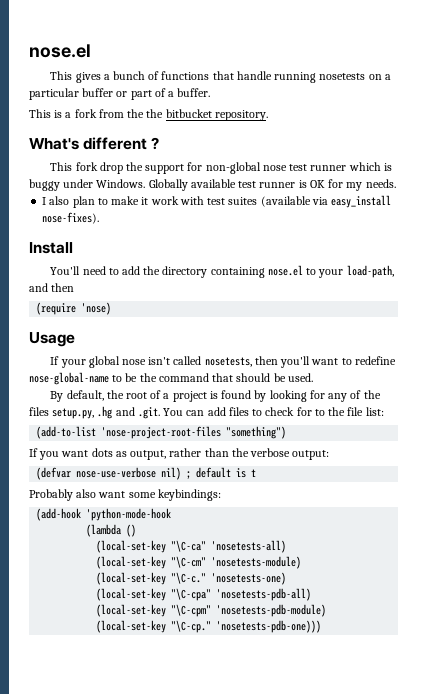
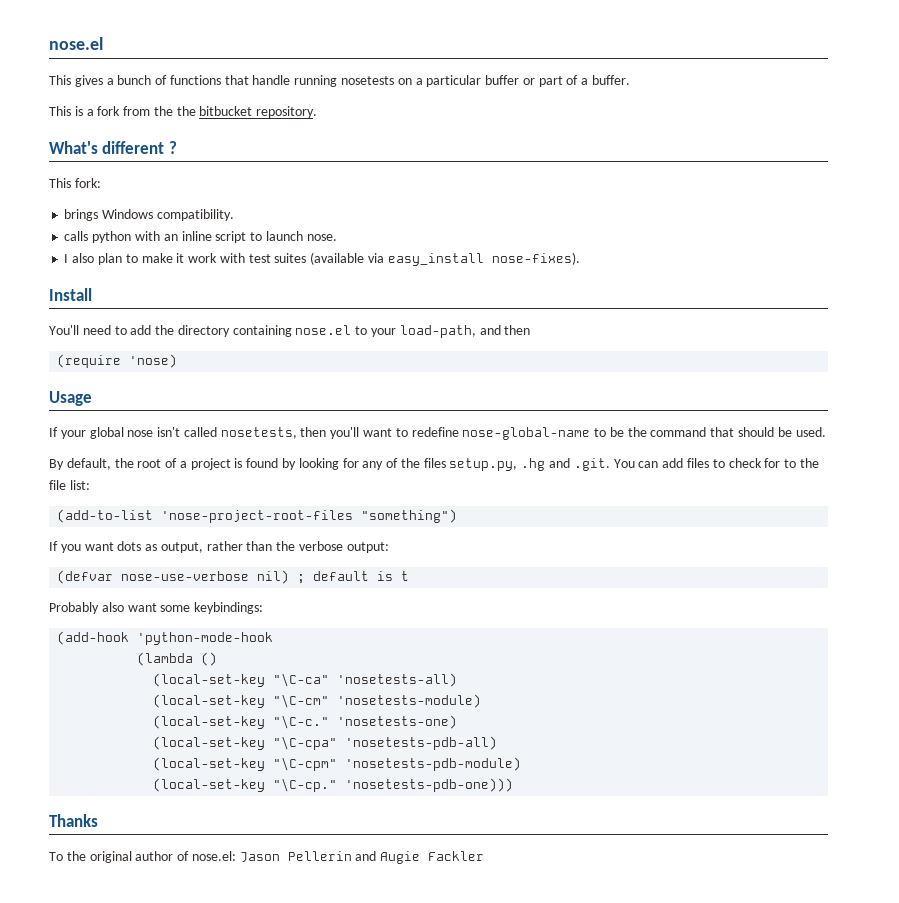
- This fork drop the support for non-global nose test runner which is buggy under Windows. Globally available test runner is OK for my needs.
+ This fork:
+ brings Windows compatibility.
+ calls python with an inline script to launch nose.
+ Thanks
+ To the original author of nose.el: Jason Pellerin and Augie Fackler

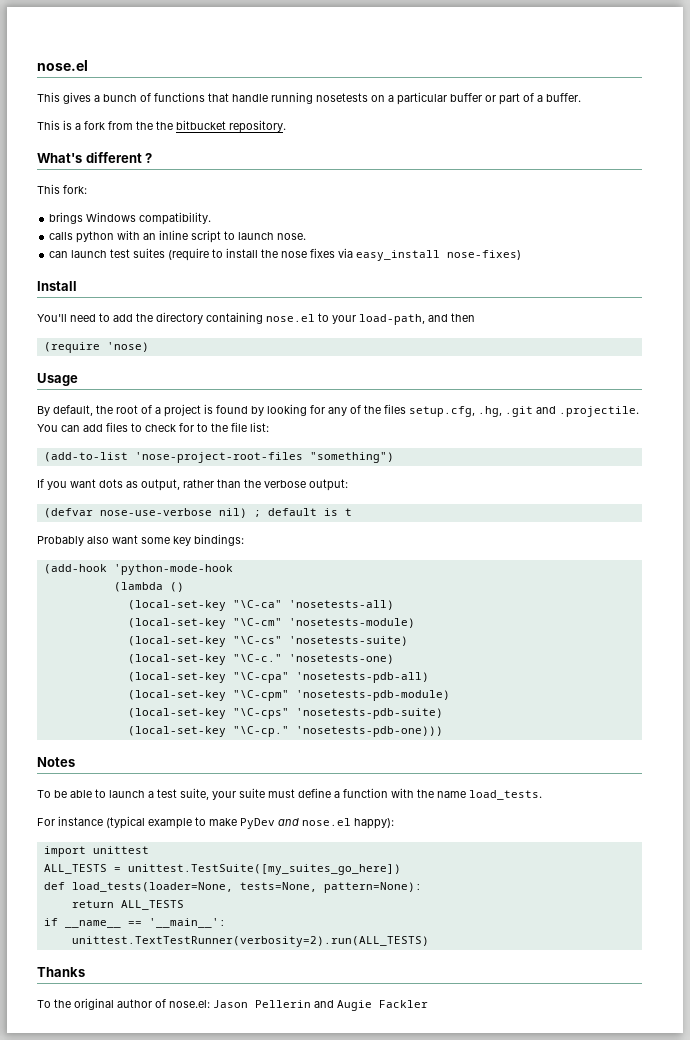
- I also plan to make it work with test suites (available via easy_install nose-fixes).
+ can launch test suites (require to install the nose fixes via easy_install nose-fixes)
- If your global nose isn't called nosetests, then you'll want to redefine nose-global-name to be the command that should be used.
- By default, the root of a project is found by looking for any of the files setup.py, .hg and .git. You can add files to check for to the file list:
+ By default, the root of a project is found by looking for any of the files setup.cfg, .hg, .git and .projectile. You can add files to check for to the file list:
- Probably also want some keybindings:
+ Probably also want some key bindings:
+ (local-set-key "\C-cs" 'nosetests-suite)
+ (local-set-key "\C-cps" 'nosetests-pdb-suite)
+ Notes
+ To be able to launch a test suite, your suite must define a function with the name load_tests.
+ For instance (typical example to make PyDev and nose.el happy):
+ import unittest
+ ALL_TESTS = unittest.TestSuite([my_suites_go_here])
+ def load_tests(loader=None, tests=None, pattern=None):
+ return ALL_TESTS
+ if __name__ == '__main__':
+ unittest.TextTestRunner(verbosity=2).run(ALL_TESTS)

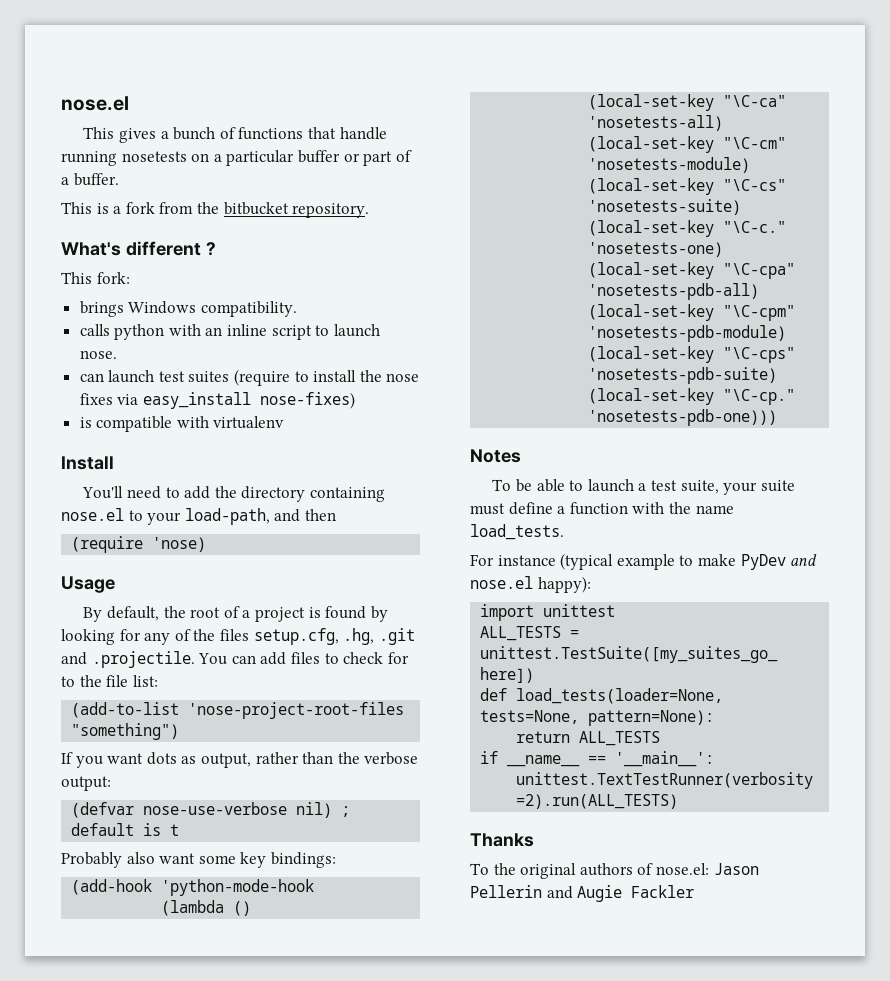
- This is a fork from the the bitbucket repository.
+ This is a fork from the bitbucket repository.
+ is compatible with virtualenv
- To the original author of nose.el: Jason Pellerin and Augie Fackler
+ To the original authors of nose.el: Jason Pellerin and Augie Fackler

